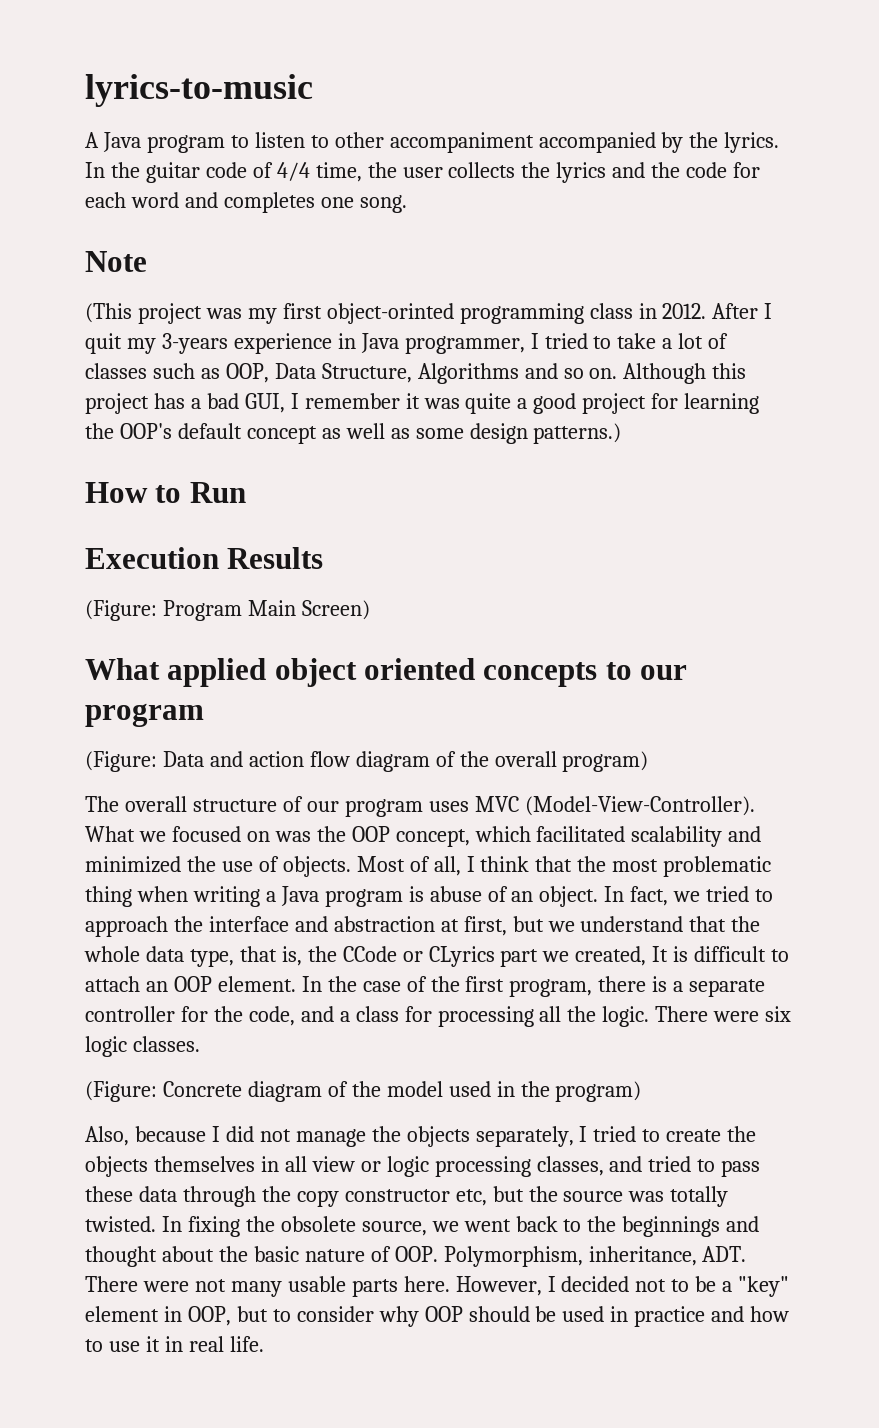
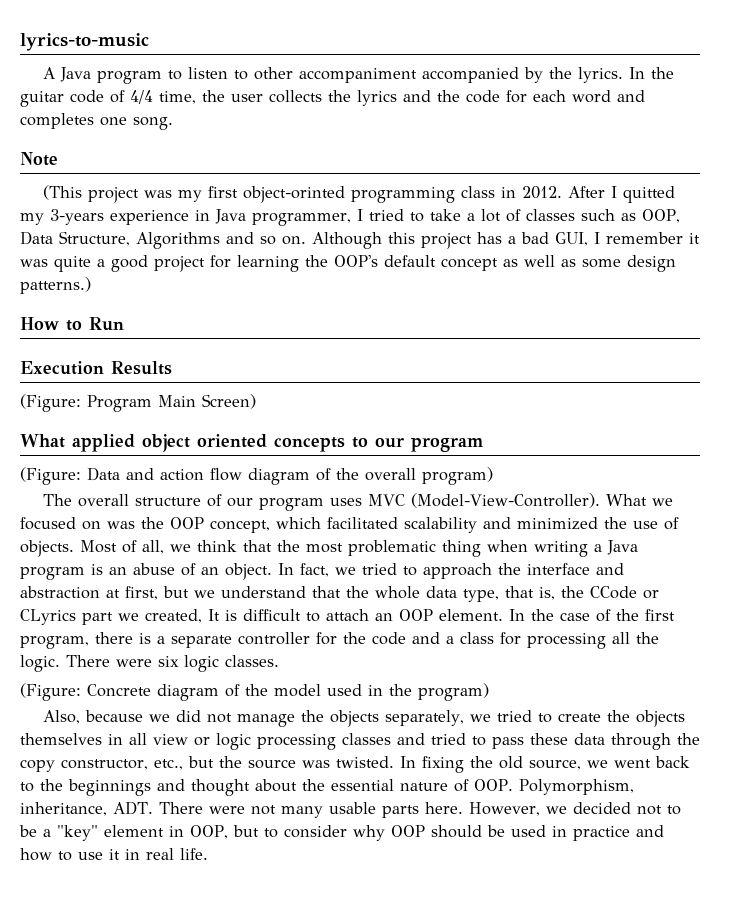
- After I quit my 3-years experience in Java programmer, I tried to take a lot of classes such as OOP, Data Structure, Algorithms and so on.
+ After I quitted my 3-years experience in Java programmer, I tried to take a lot of classes such as OOP, Data Structure, Algorithms and so on.
- Most of all, I think that the most problematic thing when writing a Java program is abuse of an object.
+ Most of all, we think that the most problematic thing when writing a Java program is an abuse of an object.
- In the case of the first program, there is a separate controller for the code, and a class for processing all the logic.
+ In the case of the first program, there is a separate controller for the code and a class for processing all the logic.
- Also, because I did not manage the objects separately, I tried to create the objects themselves in all view or logic processing classes, and tried to pass these data through the copy constructor etc, but the source was totally twisted.
+ Also, because we did not manage the objects separately, we tried to create the objects themselves in all view or logic processing classes and tried to pass these data through the copy constructor, etc., but the source was twisted.
- In fixing the obsolete source, we went back to the beginnings and thought about the basic nature of OOP. Polymorphism, inheritance, ADT. There were not many usable parts here.
+ In fixing the old source, we went back to the beginnings and thought about the essential nature of OOP. Polymorphism, inheritance, ADT. There were not many usable parts here.
- However, I decided not to be a "key" element in OOP, but to consider why OOP should be used in practice and how to use it in real life.
+ However, we decided not to be a "key" element in OOP, but to consider why OOP should be used in practice and how to use it in real life.

